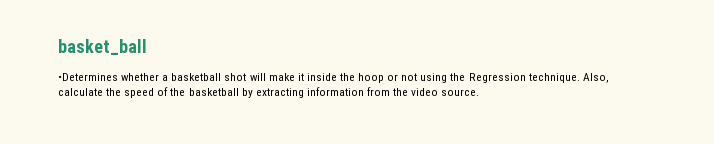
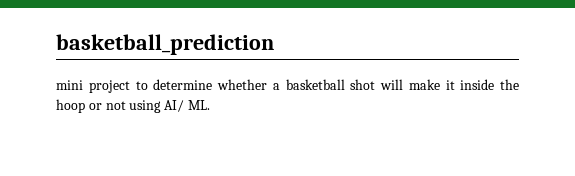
- basket_ball
- •Determines whether a basketball shot will make it inside the hoop or not using the Regression technique. Also, calculate the speed of the basketball by extracting information from the video source.
+ basketball_prediction
+ mini project to determine whether a basketball shot will make it inside the hoop or not using AI/ ML.

